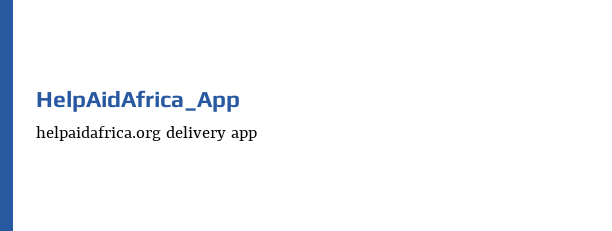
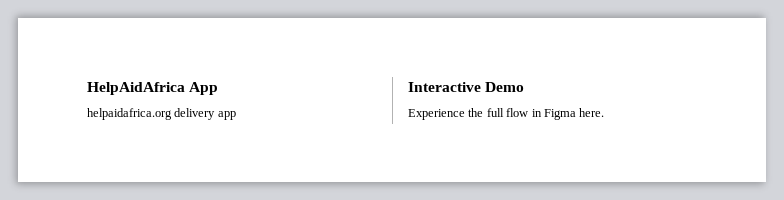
- HelpAidAfrica_App
+ HelpAidAfrica App
+ Interactive Demo
+ Experience the full flow in Figma here.

